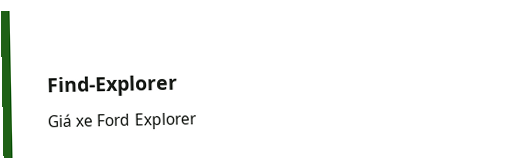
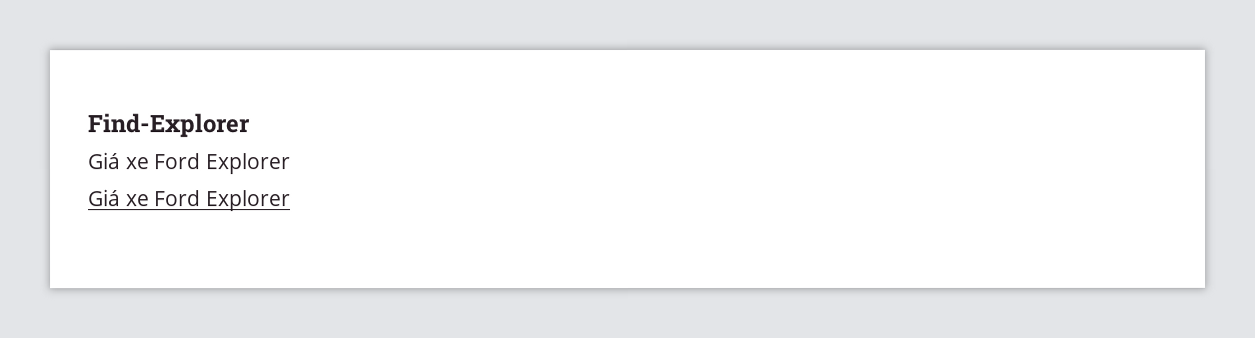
  Find-Explorer
+ Giá xe Ford Explorer

